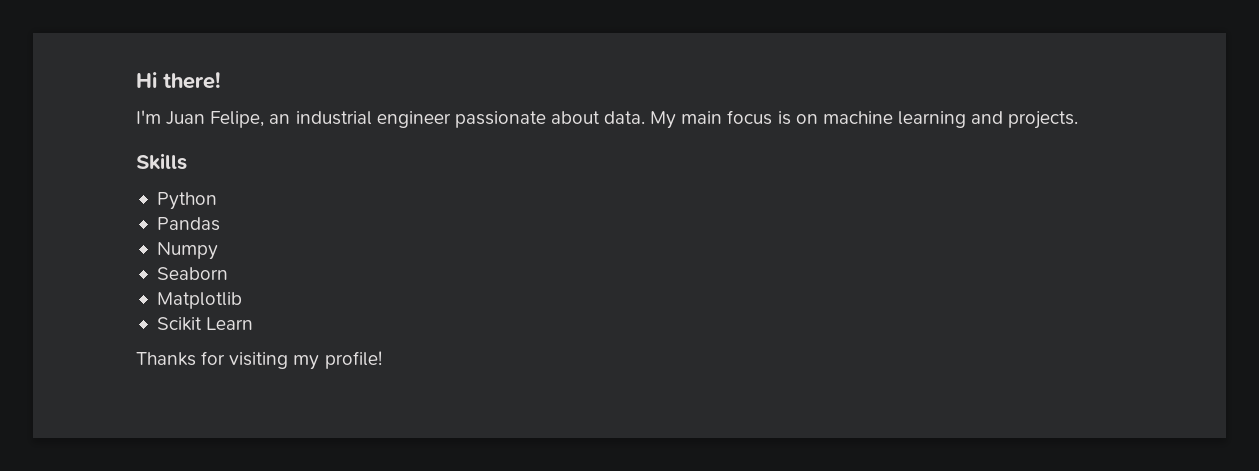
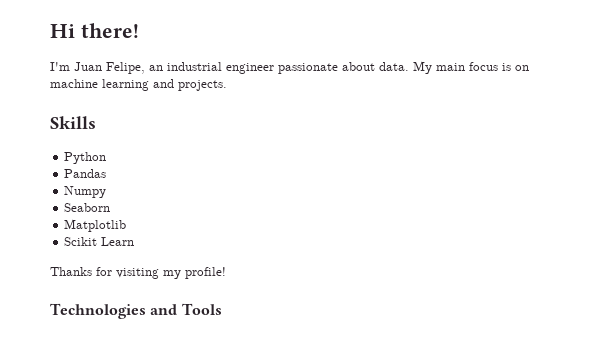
+ Technologies and Tools

